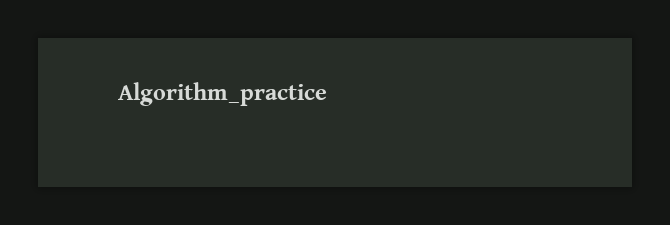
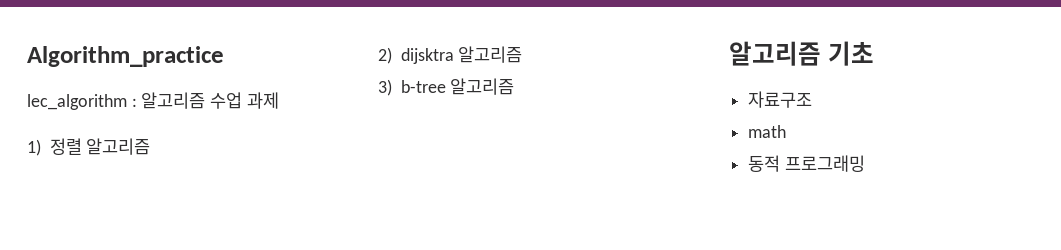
+ lec_algorithm : 알고리즘 수업 과제
+ 1) 정렬 알고리즘
+ 2) dijsktra 알고리즘
+ 3) b-tree 알고리즘
+ 알고리즘 기초
+ 자료구조
+ math
+ 동적 프로그래밍

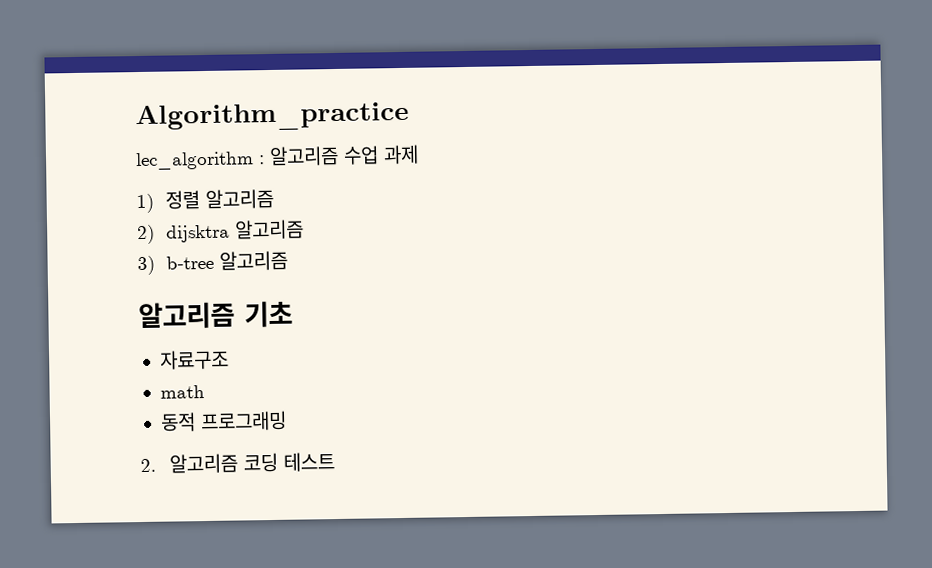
+ 2. 알고리즘 코딩 테스트

